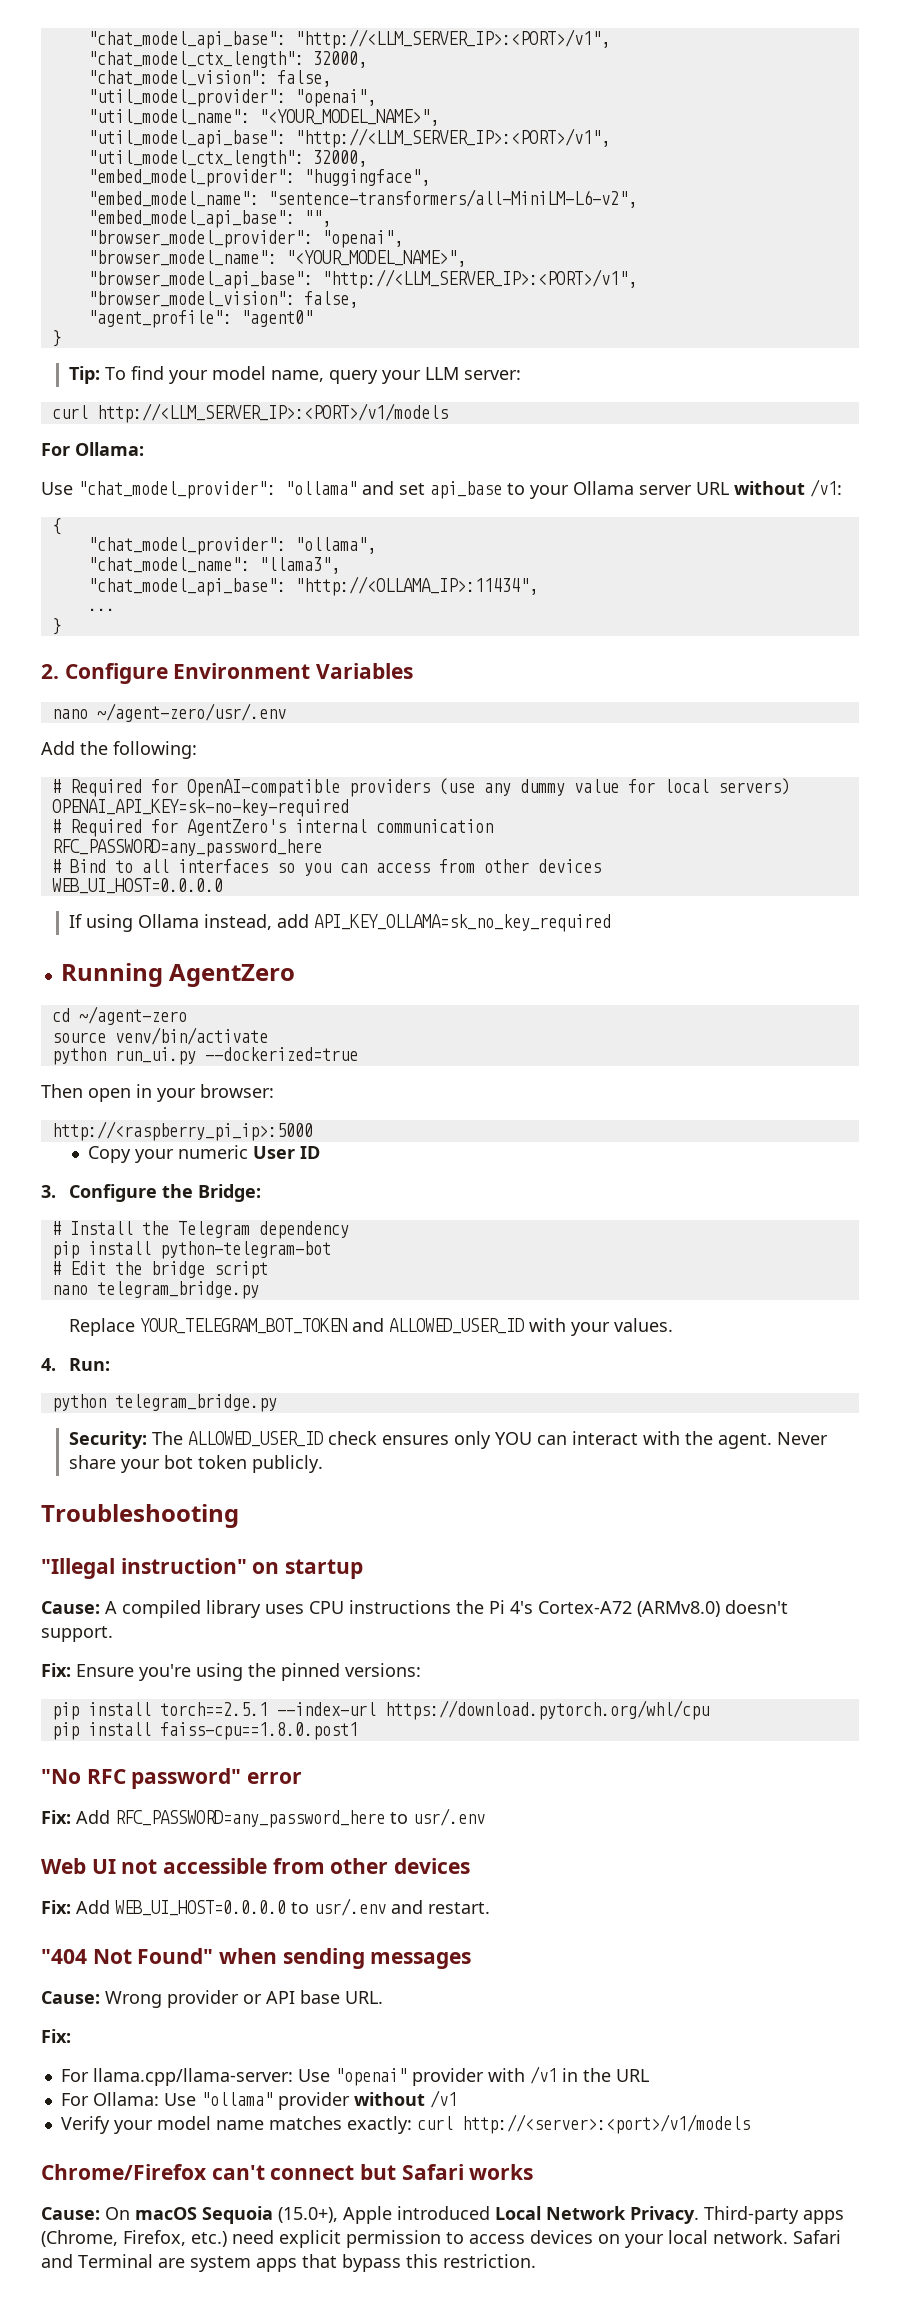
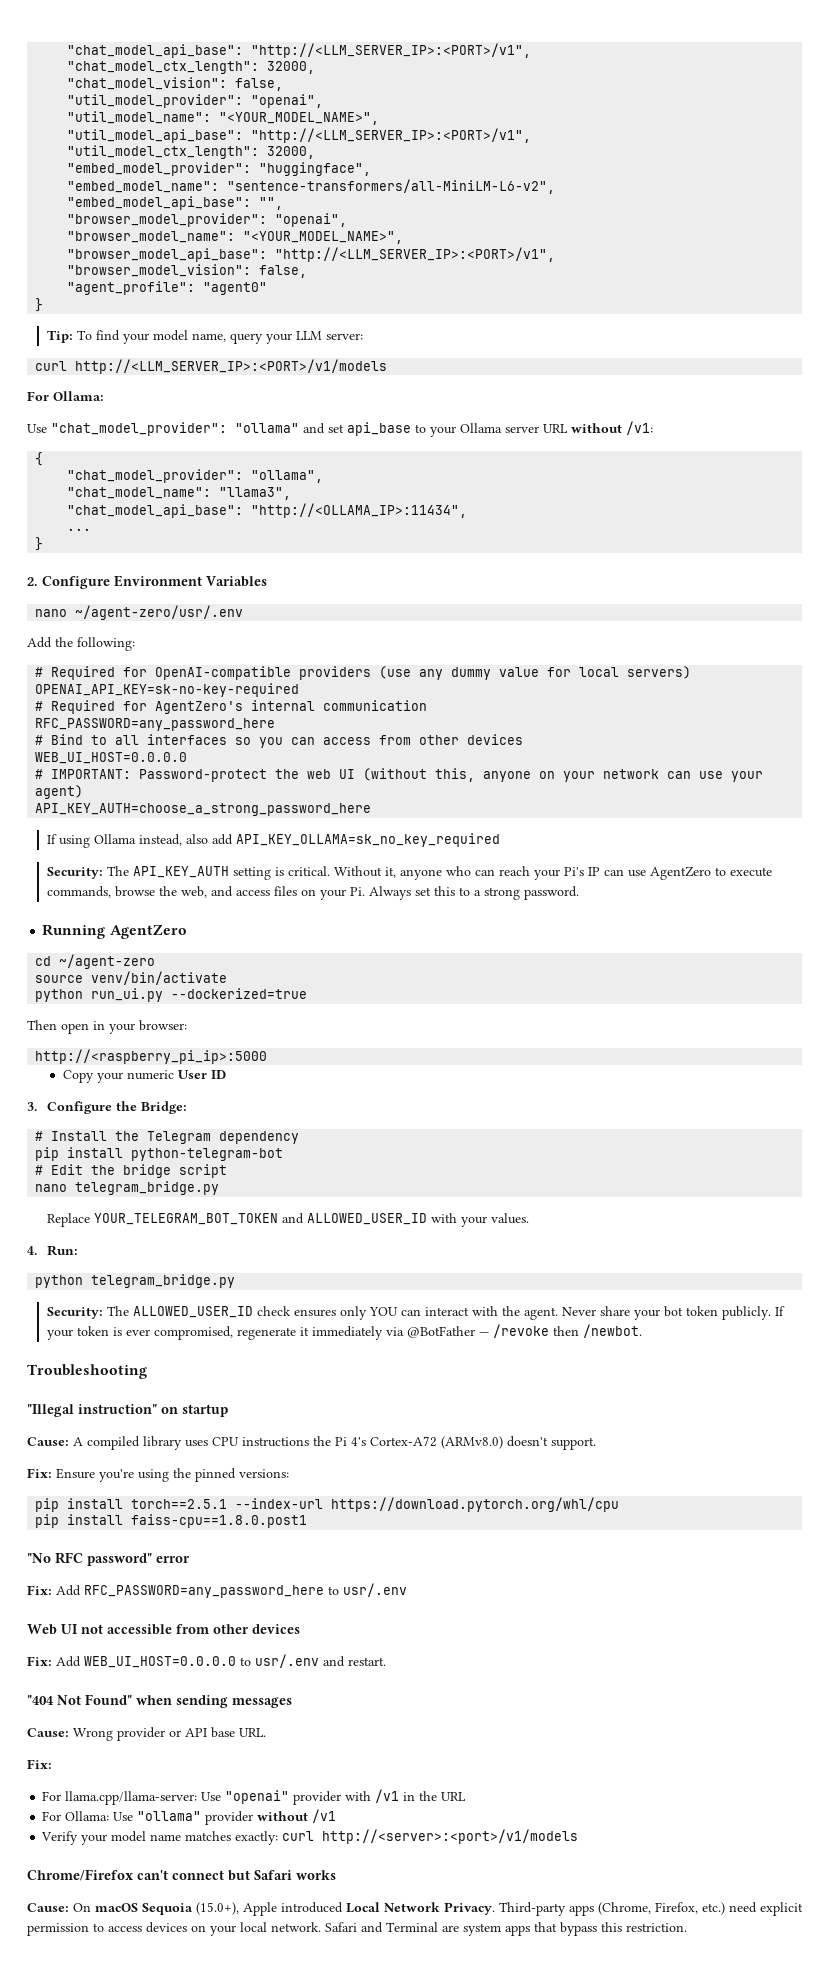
+ # IMPORTANT: Password-protect the web UI (without this, anyone on your network can use your agent)
+ API_KEY_AUTH=choose_a_strong_password_here
- If using Ollama instead, add API_KEY_OLLAMA=sk_no_key_required
+ If using Ollama instead, also add API_KEY_OLLAMA=sk_no_key_required
+ Security: The API_KEY_AUTH setting is critical. Without it, anyone who can reach your Pi's IP can use AgentZero to execute commands, browse the web, and access files on your Pi. Always set this to a strong password.
+ If your token is ever compromised, regenerate it immediately via @BotFather — /revoke then /newbot.

